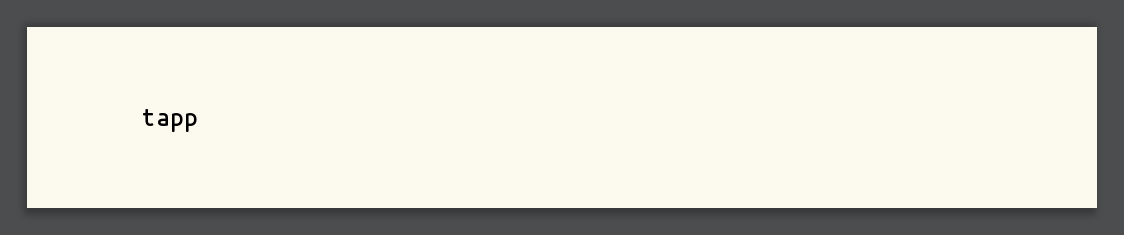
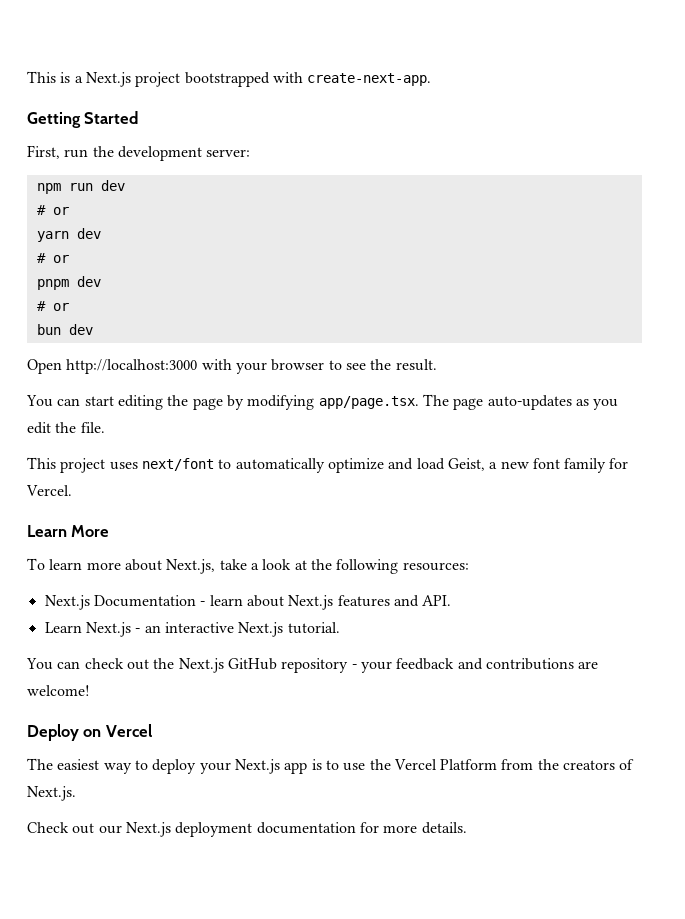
- tapp
+ This is a Next.js project bootstrapped with create-next-app.
+ Getting Started
+ First, run the development server:
+ npm run dev
+ # or
+ yarn dev
+ # or
+ pnpm dev
+ # or
+ bun dev
+ Open http://localhost:3000 with your browser to see the result.
+ You can start editing the page by modifying app/page.tsx. The page auto-updates as you edit the file.
+ This project uses next/font to automatically optimize and load Geist, a new font family for Vercel.
+ Learn More
+ To learn more about Next.js, take a look at the following resources:
+ Next.js Documentation - learn about Next.js features and API.
+ Learn Next.js - an interactive Next.js tutorial.
+ You can check out the Next.js GitHub repository - your feedback and contributions are welcome!
+ Deploy on Vercel
+ The easiest way to deploy your Next.js app is to use the Vercel Platform from the creators of Next.js.
+ Check out our Next.js deployment documentation for more details.

